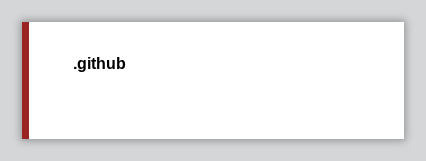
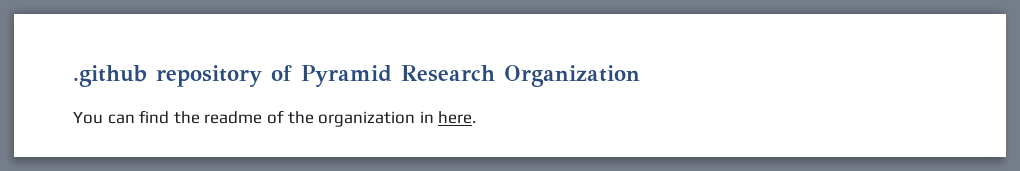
- .github
+ .github repository of Pyramid Research Organization
+ You can find the readme of the organization in here.

